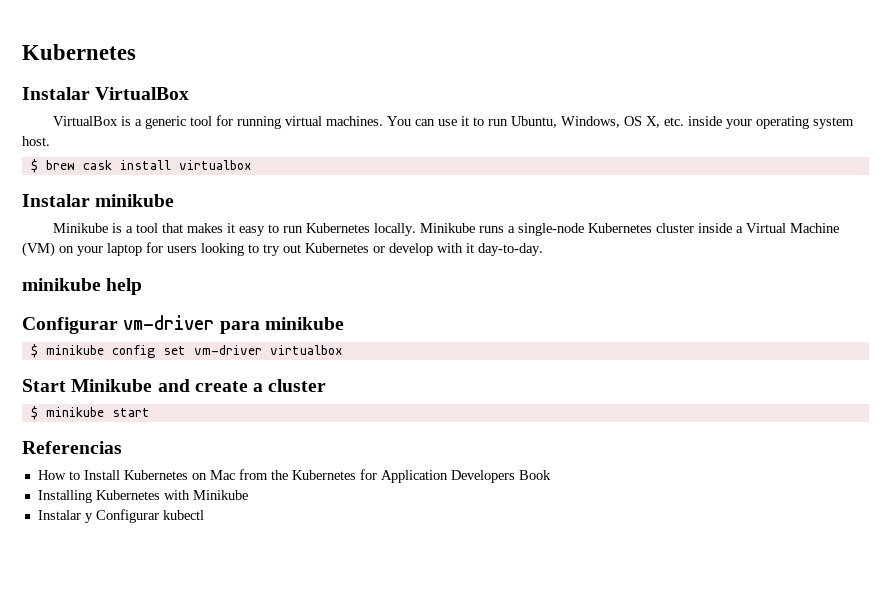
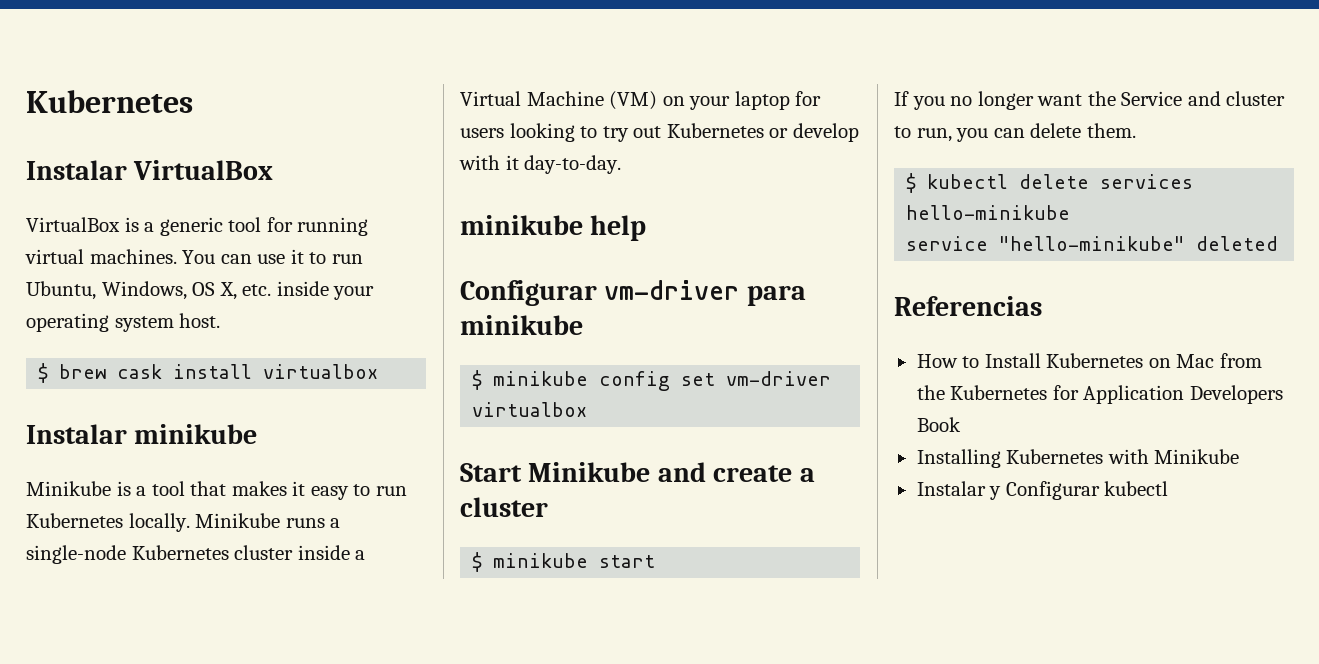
+ If you no longer want the Service and cluster to run, you can delete them.
+ $ kubectl delete services hello-minikube
+ service "hello-minikube" deleted

